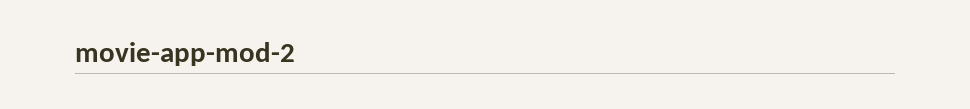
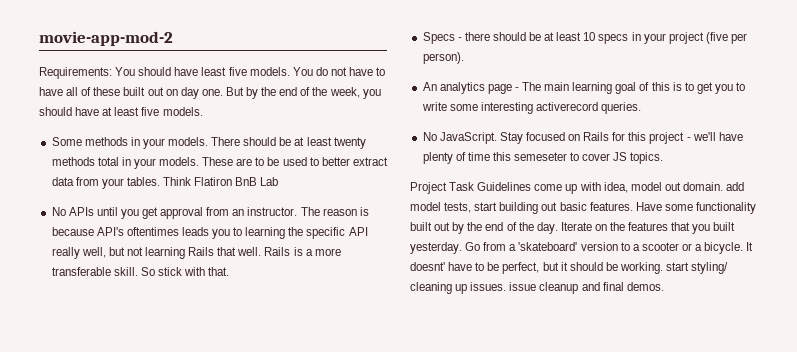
+ Requirements: You should have least five models. You do not have to have all of these built out on day one. But by the end of the week, you should have at least five models.
+ Some methods in your models. There should be at least twenty methods total in your models. These are to be used to better extract data from your tables. Think Flatiron BnB Lab
+ No APIs until you get approval from an instructor. The reason is because API's oftentimes leads you to learning the specific API really well, but not learning Rails that well. Rails is a more transferable skill. So stick with that.
+ Specs - there should be at least 10 specs in your project (five per person).
+ An analytics page - The main learning goal of this is to get you to write some interesting activerecord queries.
+ No JavaScript. Stay focused on Rails for this project - we'll have plenty of time this semeseter to cover JS topics.
+ Project Task Guidelines come up with idea, model out domain. add model tests, start building out basic features. Have some functionality built out by the end of the day. Iterate on the features that you built yesterday. Go from a 'skateboard' version to a scooter or a bicycle. It doesnt' have to be perfect, but it should be working. start styling/ cleaning up issues. issue cleanup and final demos.

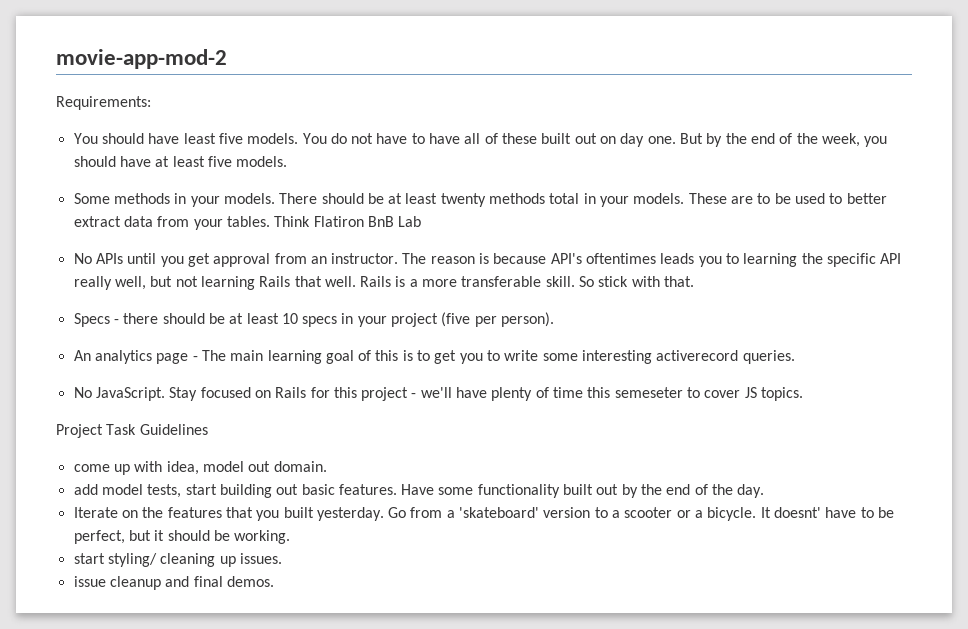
- Requirements: You should have least five models.
+ Requirements:
+ You should have least five models.
- Project Task Guidelines come up with idea, model out domain. add model tests, start building out basic features.
+ Project Task Guidelines
+ come up with idea, model out domain.
+ add model tests, start building out basic features.
- Have some functionality built out by the end of the day. Iterate on the features that you built yesterday.
+ Have some functionality built out by the end of the day.
+ Iterate on the features that you built yesterday.
- It doesnt' have to be perfect, but it should be working. start styling/ cleaning up issues. issue cleanup and final demos.
+ It doesnt' have to be perfect, but it should be working.
+ start styling/ cleaning up issues.
+ issue cleanup and final demos.

